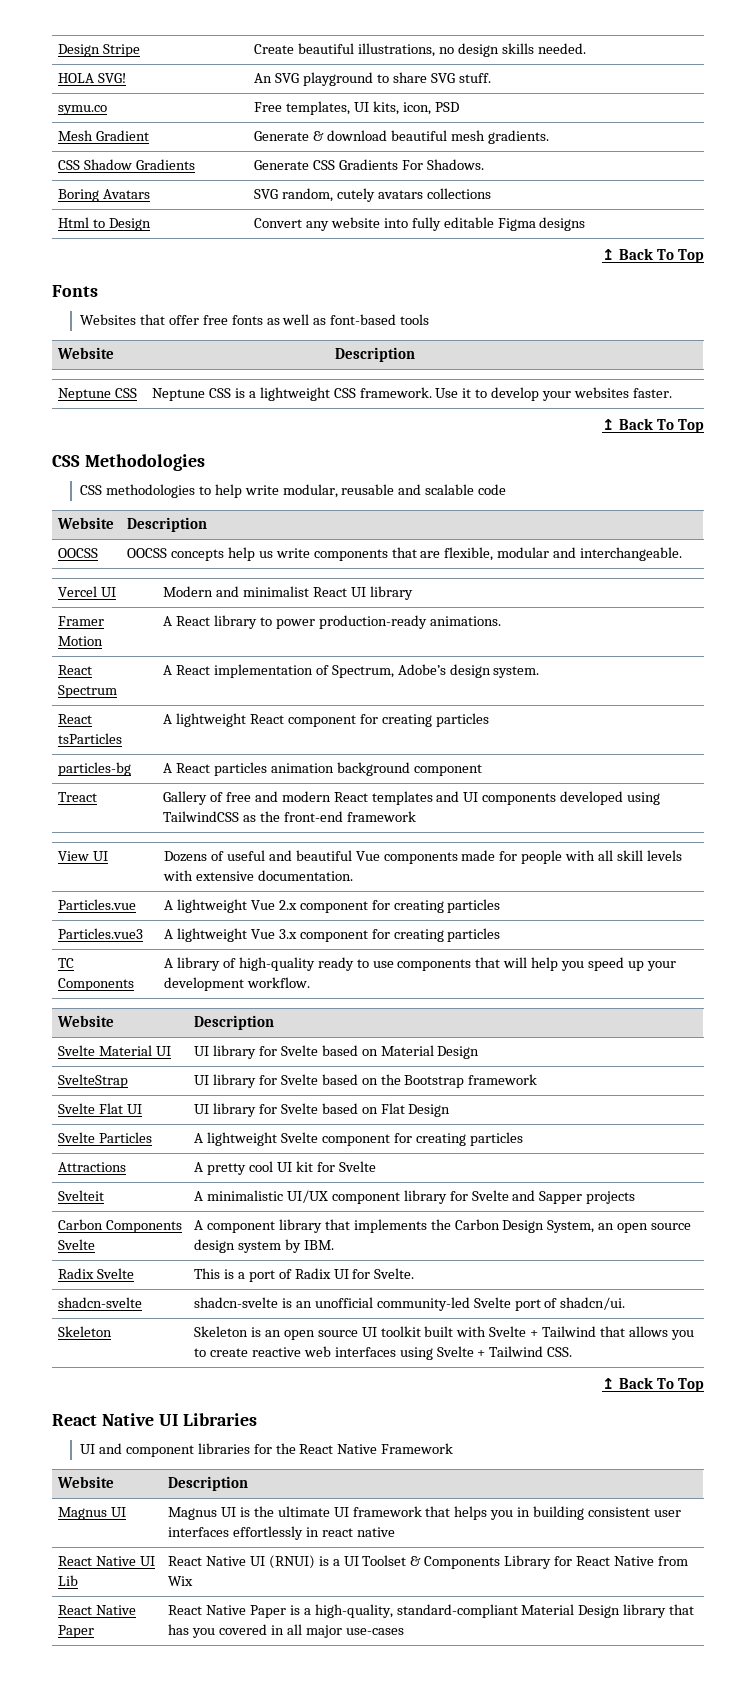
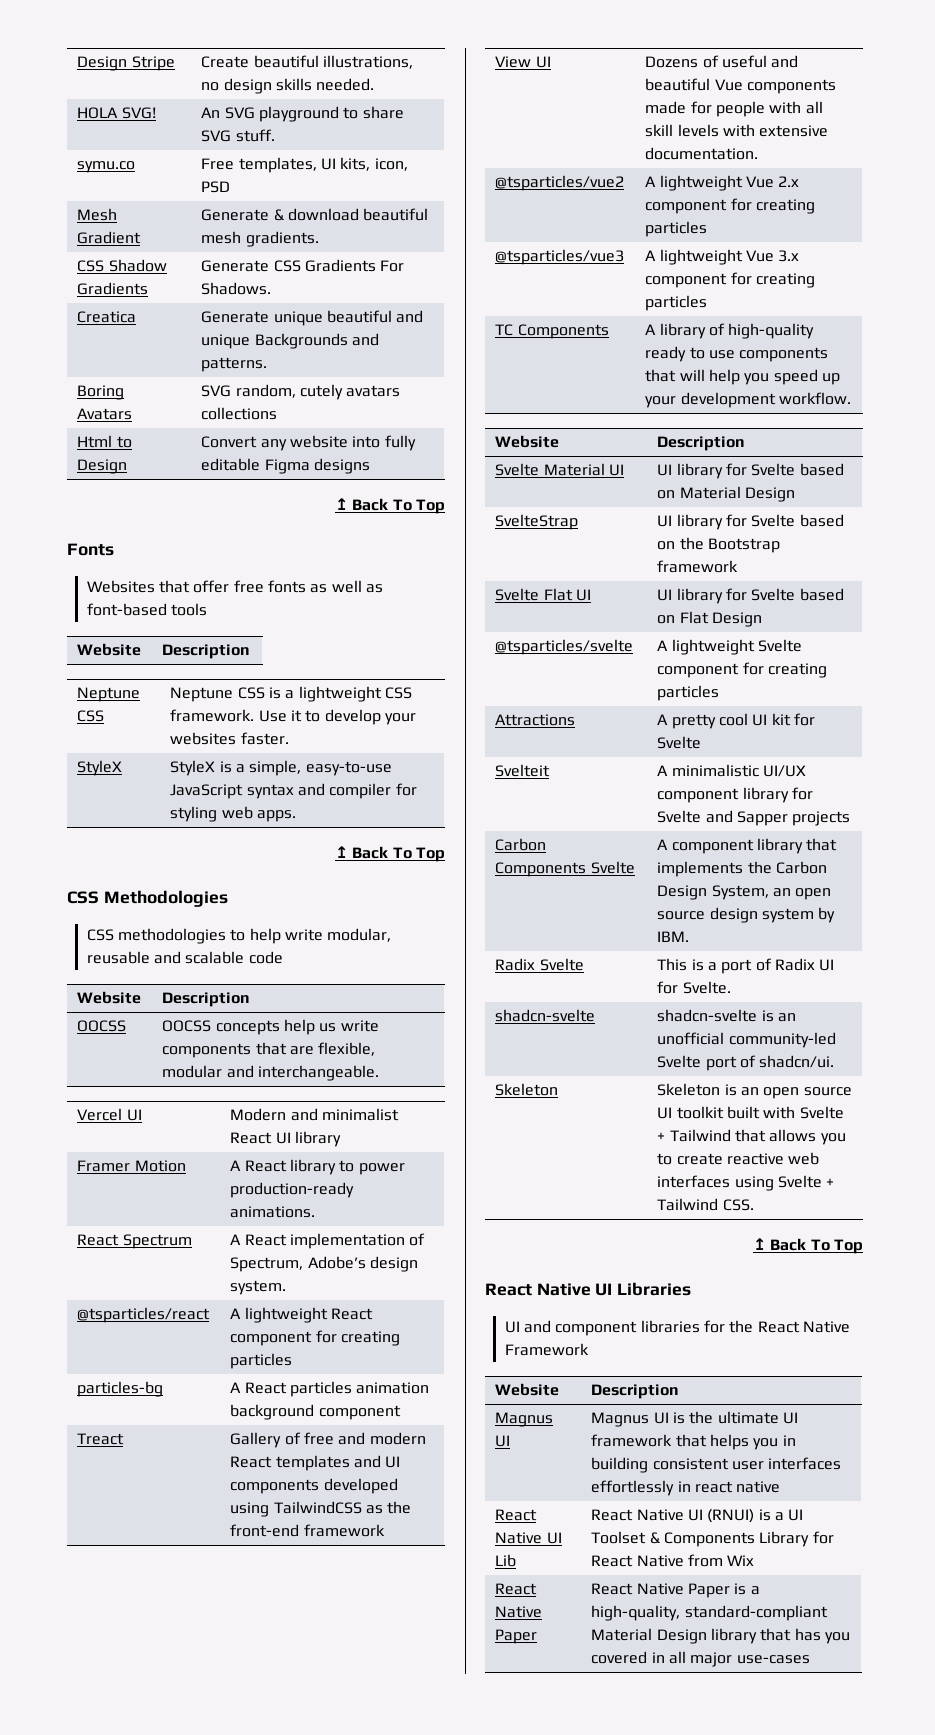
+ Creatica | Generate unique beautiful and unique Backgrounds and patterns.
+ StyleX | StyleX is a simple, easy-to-use JavaScript syntax and compiler for styling web apps.
- React tsParticles | A lightweight React component for creating particles
+ @tsparticles/react | A lightweight React component for creating particles
- Particles.vue | A lightweight Vue 2.x component for creating particles
+ @tsparticles/vue2 | A lightweight Vue 2.x component for creating particles
- Particles.vue3 | A lightweight Vue 3.x component for creating particles
+ @tsparticles/vue3 | A lightweight Vue 3.x component for creating particles
- Svelte Particles | A lightweight Svelte component for creating particles
+ @tsparticles/svelte | A lightweight Svelte component for creating particles

